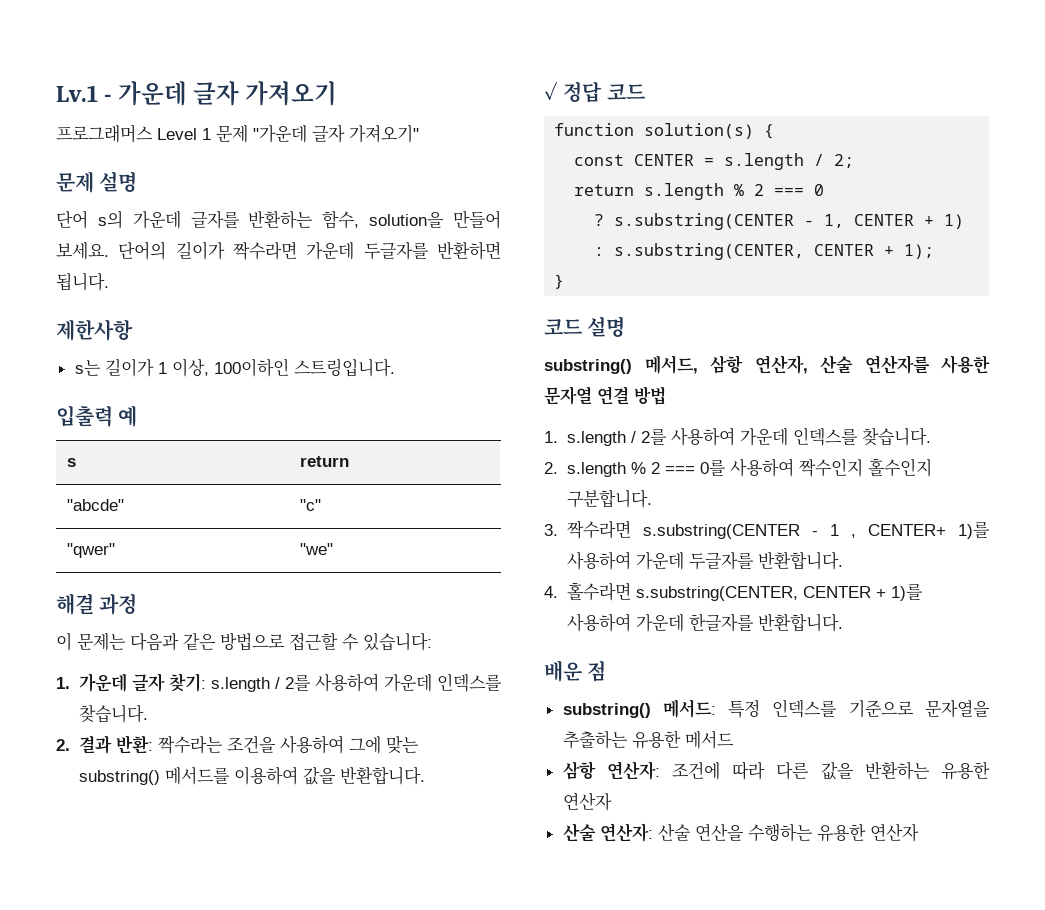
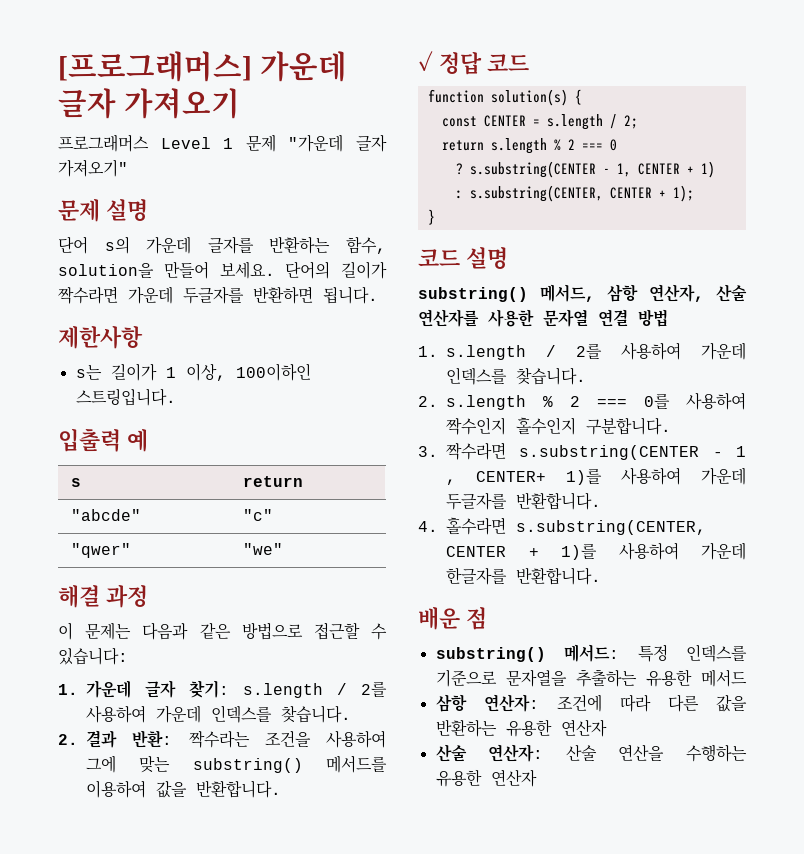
- Lv.1 - 가운데 글자 가져오기
+ [프로그래머스] 가운데 글자 가져오기

